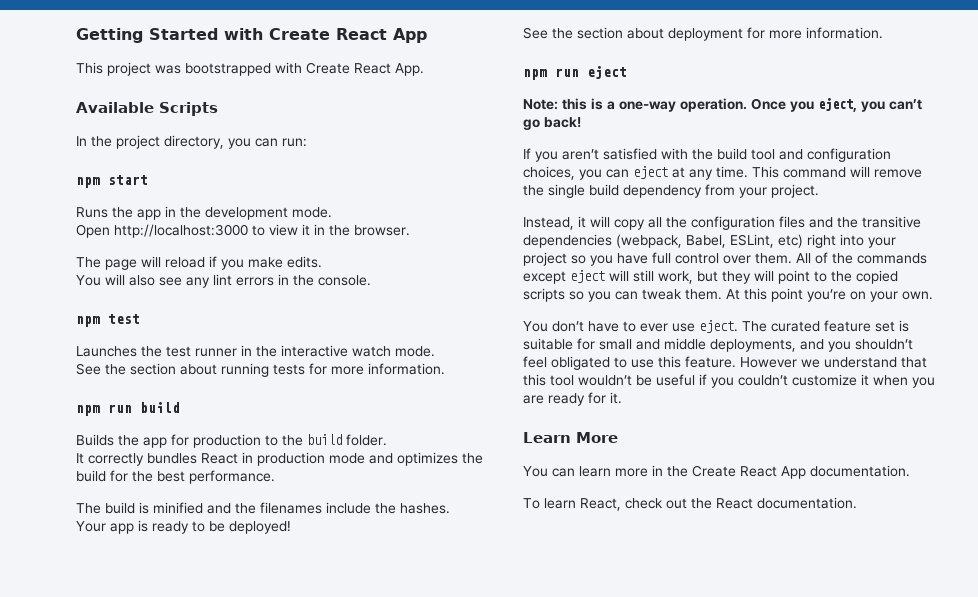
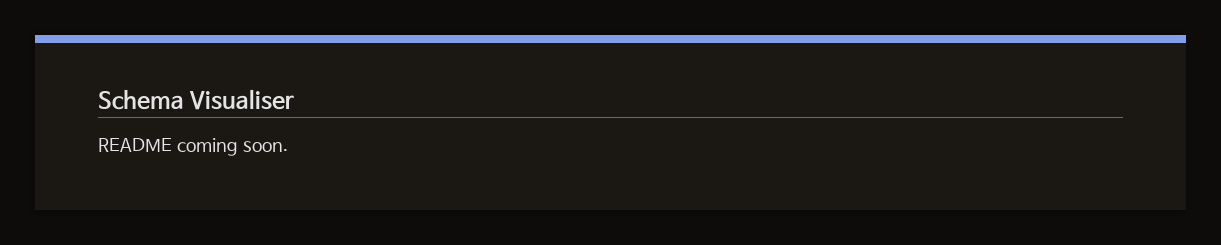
- Getting Started with Create React App
- This project was bootstrapped with Create React App.
- Available Scripts
- In the project directory, you can run:
- npm start
- Runs the app in the development mode.
- Open http://localhost:3000 to view it in the browser.
- The page will reload if you make edits.
- You will also see any lint errors in the console.
- npm test
- Launches the test runner in the interactive watch mode.
- See the section about running tests for more information.
- npm run build
- Builds the app for production to the build folder.
- It correctly bundles React in production mode and optimizes the build for the best performance.
- The build is minified and the filenames include the hashes.
- Your app is ready to be deployed!
- See the section about deployment for more information.
- npm run eject
- Note: this is a one-way operation. Once you eject, you can’t go back!
- If you aren’t satisfied with the build tool and configuration choices, you can eject at any time. This command will remove the single build dependency from your project.
- Instead, it will copy all the configuration files and the transitive dependencies (webpack, Babel, ESLint, etc) right into your project so you have full control over them. All of the commands except eject will still work, but they will point to the copied scripts so you can tweak them. At this point you’re on your own.
- You don’t have to ever use eject. The curated feature set is suitable for small and middle deployments, and you shouldn’t feel obligated to use this feature. However we understand that this tool wouldn’t be useful if you couldn’t customize it when you are ready for it.
- Learn More
- You can learn more in the Create React App documentation.
- To learn React, check out the React documentation.
+ Schema Visualiser
+ README coming soon.

